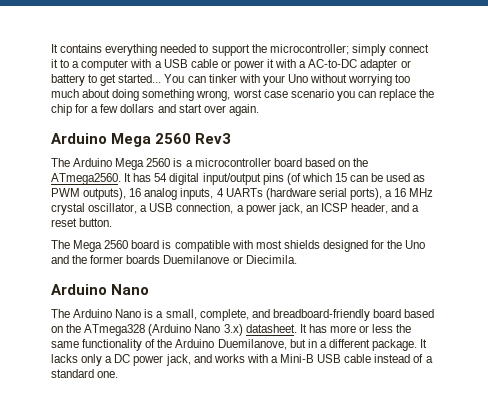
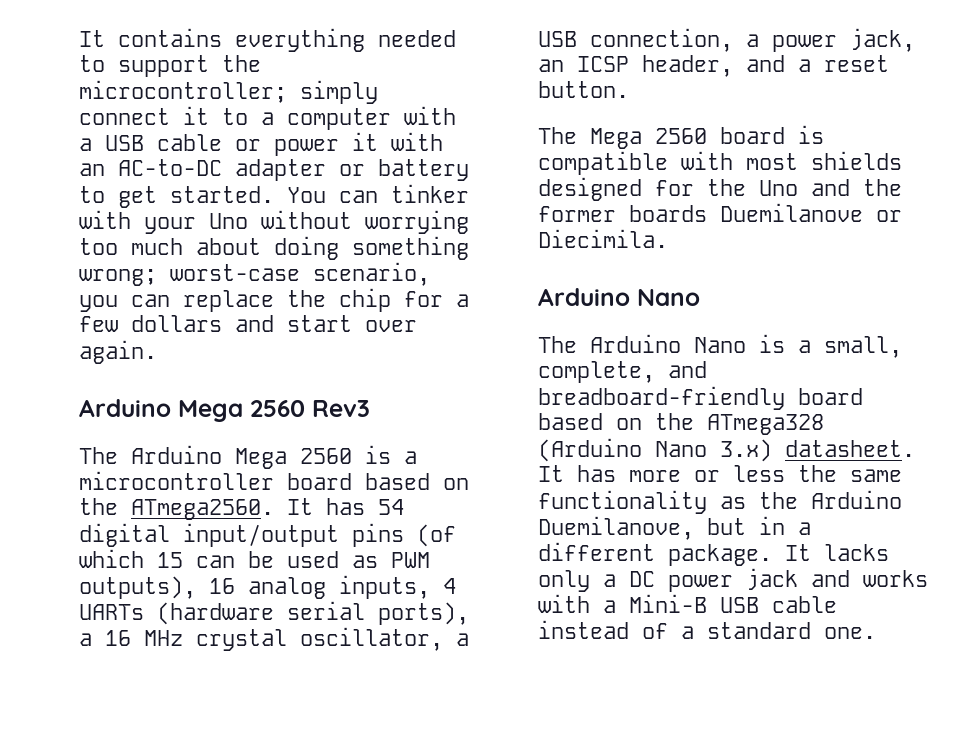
- It contains everything needed to support the microcontroller; simply connect it to a computer with a USB cable or power it with a AC-to-DC adapter or battery to get started...
+ It contains everything needed to support the microcontroller; simply connect it to a computer with a USB cable or power it with an AC-to-DC adapter or battery to get started.
- You can tinker with your Uno without worrying too much about doing something wrong, worst case scenario you can replace the chip for a few dollars and start over again.
+ You can tinker with your Uno without worrying too much about doing something wrong; worst-case scenario, you can replace the chip for a few dollars and start over again.
- It has more or less the same functionality of the Arduino Duemilanove, but in a different package.
+ It has more or less the same functionality as the Arduino Duemilanove, but in a different package.
- It lacks only a DC power jack, and works with a Mini-B USB cable instead of a standard one.
+ It lacks only a DC power jack and works with a Mini-B USB cable instead of a standard one.

